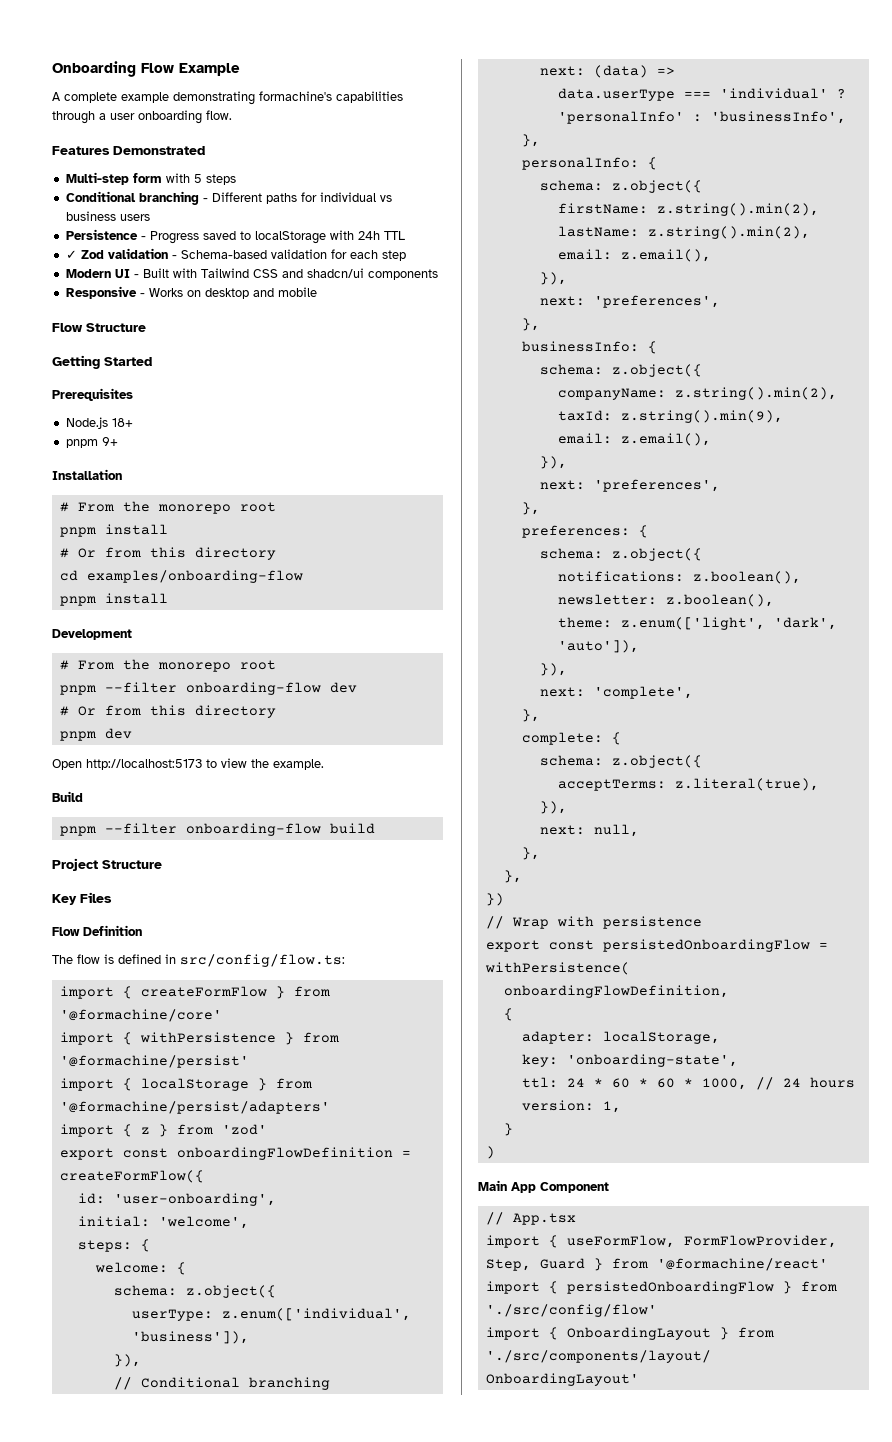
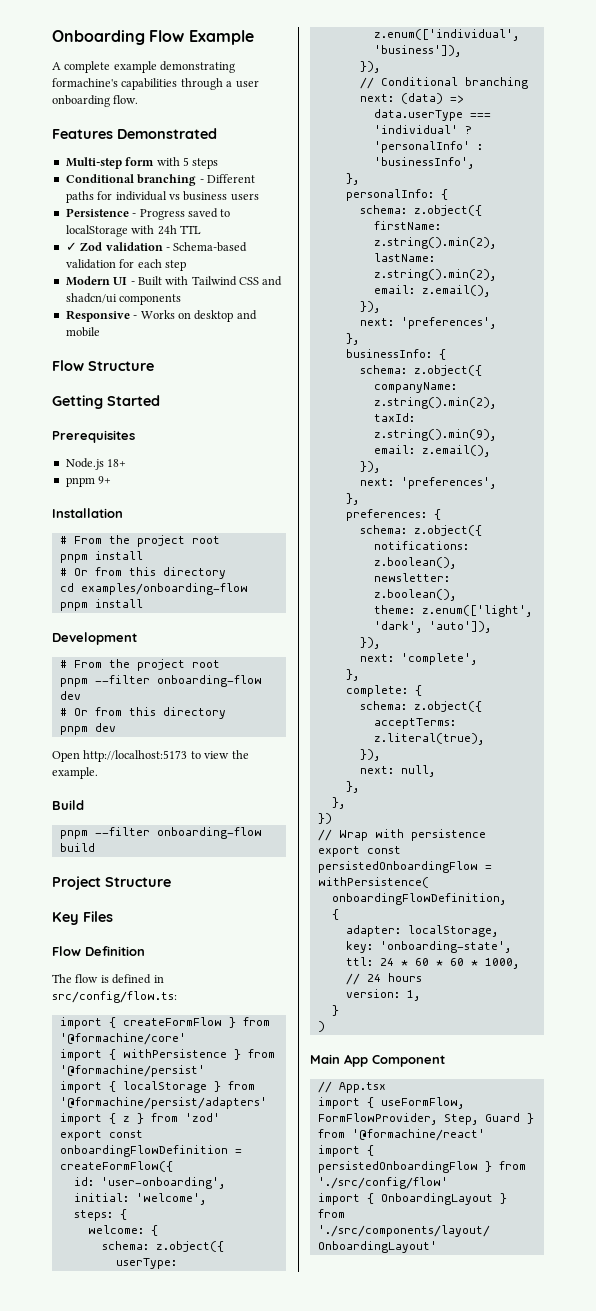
  Installation
- # From the monorepo root
+ # From the project root
  Development
- # From the monorepo root
+ # From the project root

